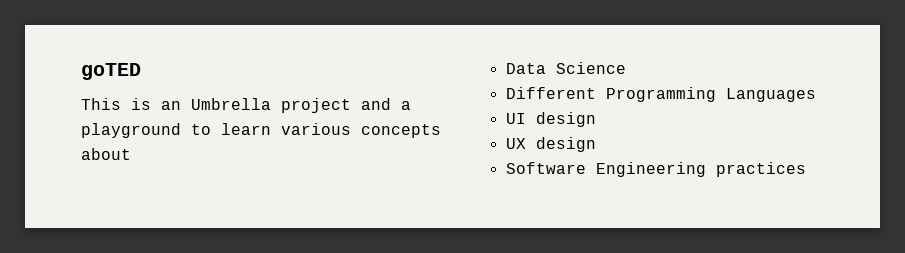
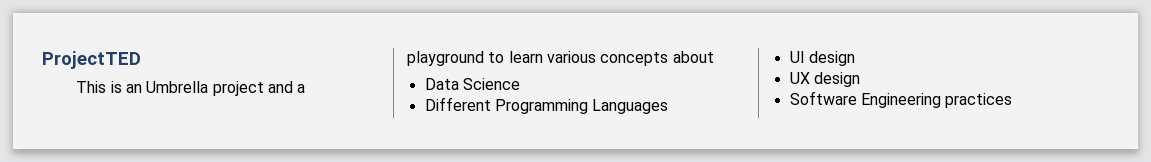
- goTED
+ ProjectTED

